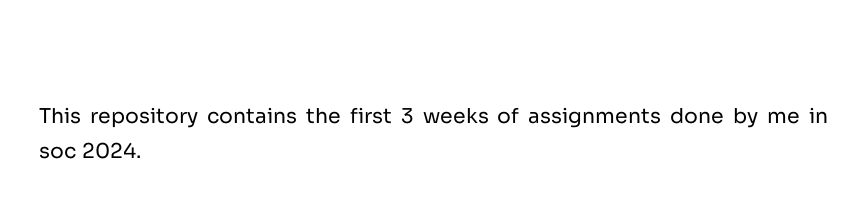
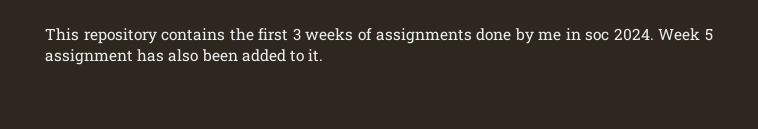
+ Week 5 assignment has also been added to it.

